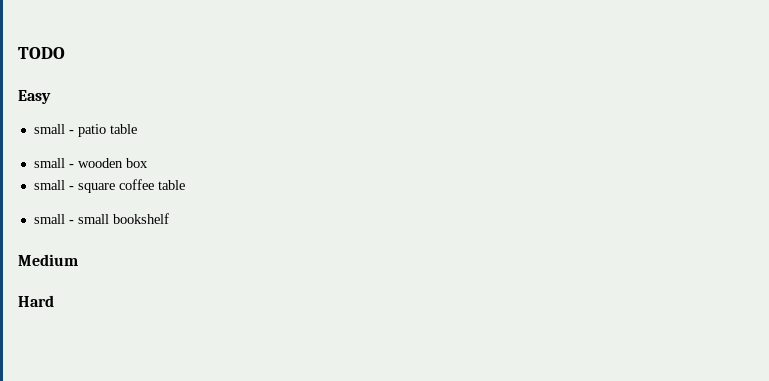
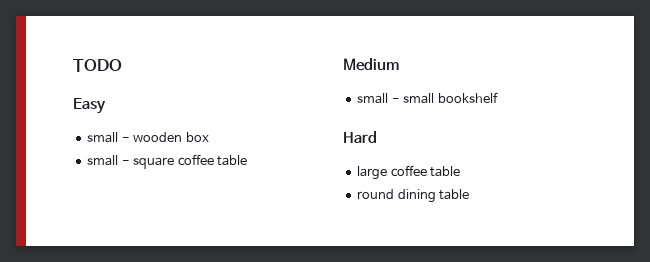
- small - patio table
+ Medium
- Medium
  Hard
+ large coffee table
+ round dining table

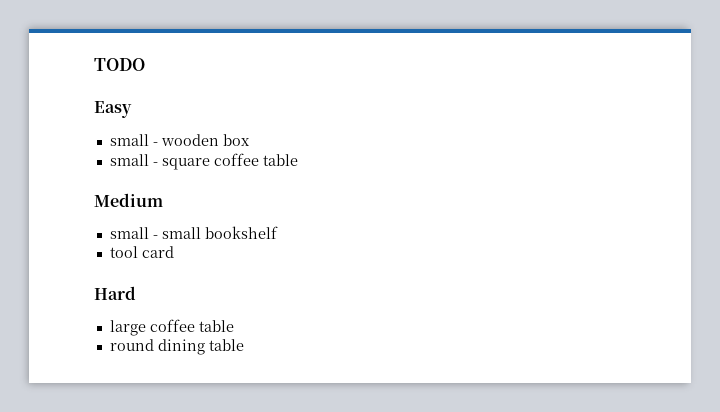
+ tool card

